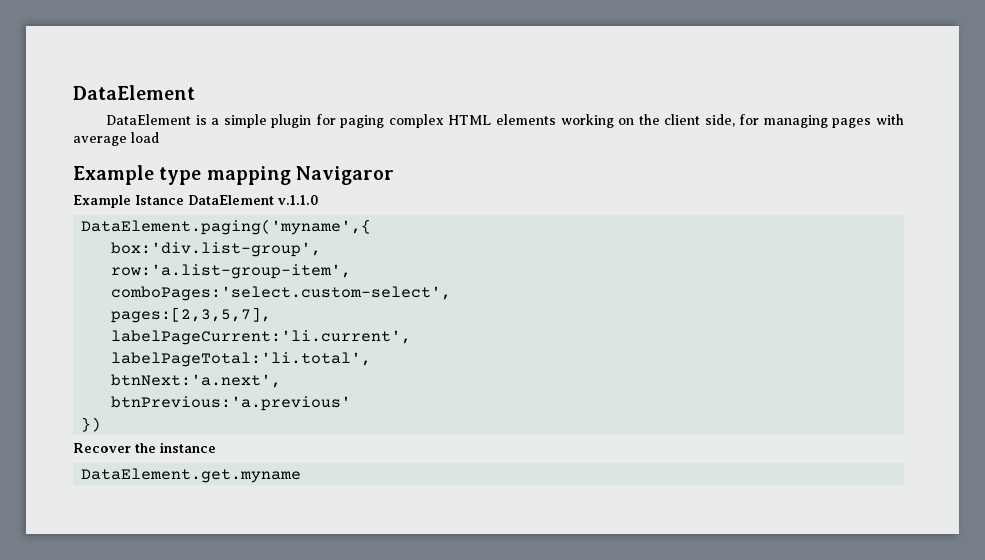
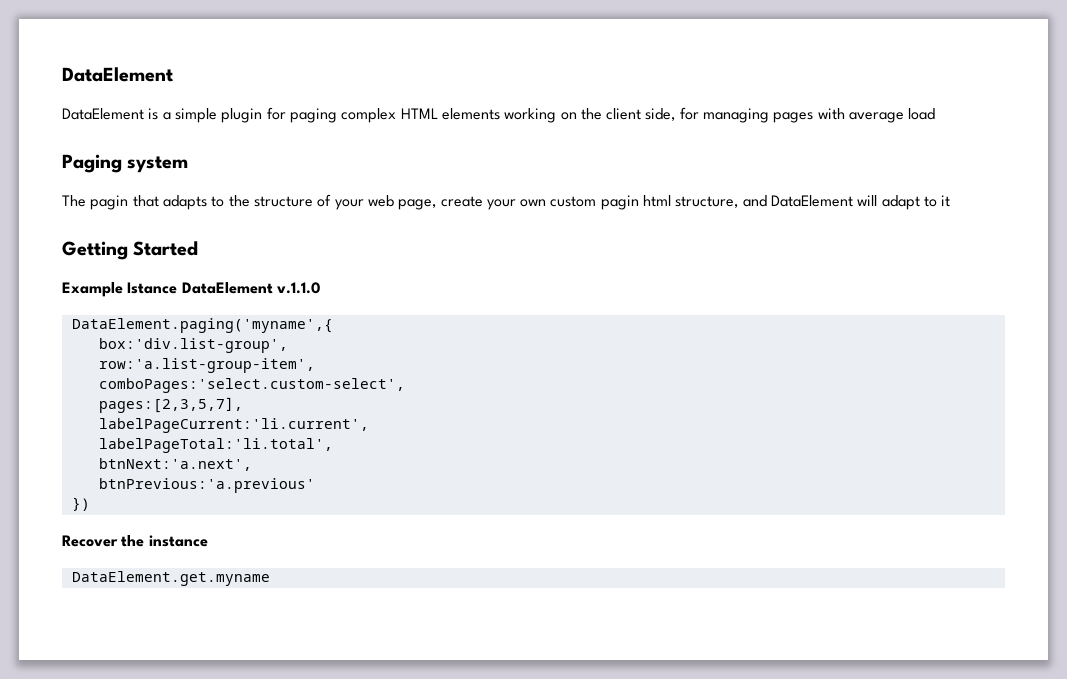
- Example type mapping Navigaror
+ Paging system
+ The pagin that adapts to the structure of your web page, create your own custom pagin html structure, and DataElement will adapt to it
+ Getting Started

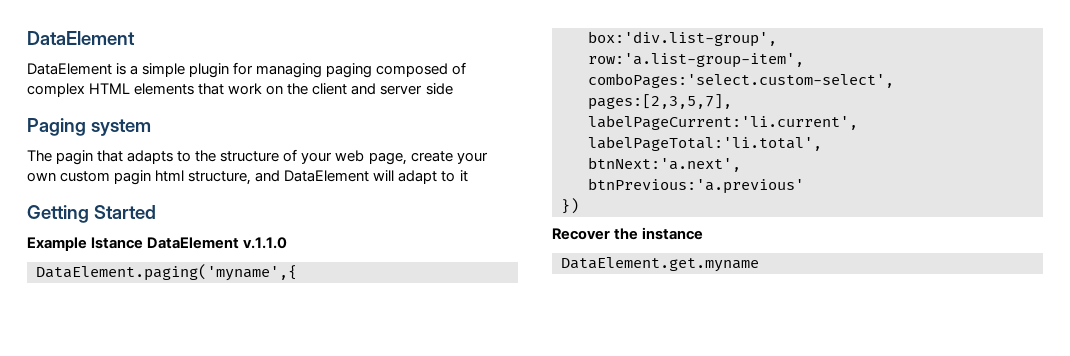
- DataElement is a simple plugin for paging complex HTML elements working on the client side, for managing pages with average load
+ DataElement is a simple plugin for managing paging composed of complex HTML elements that work on the client and server side

